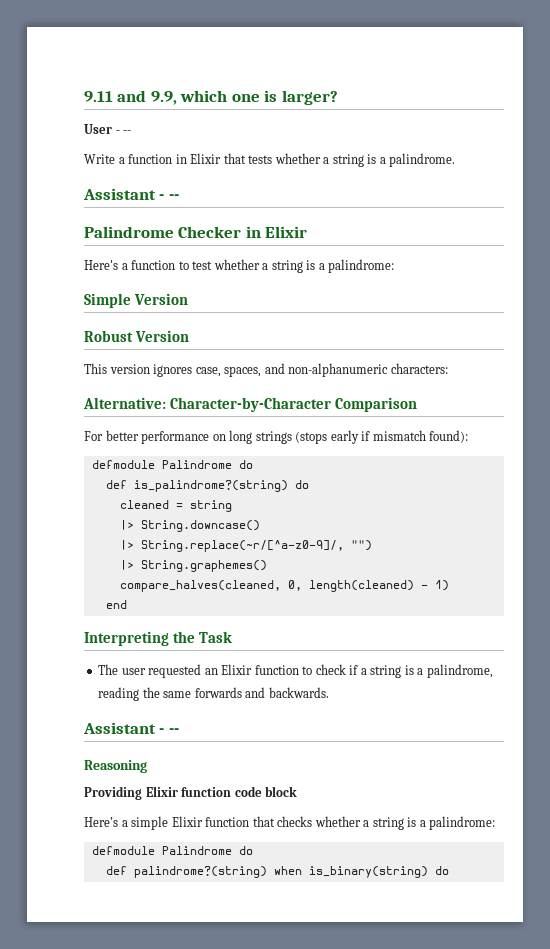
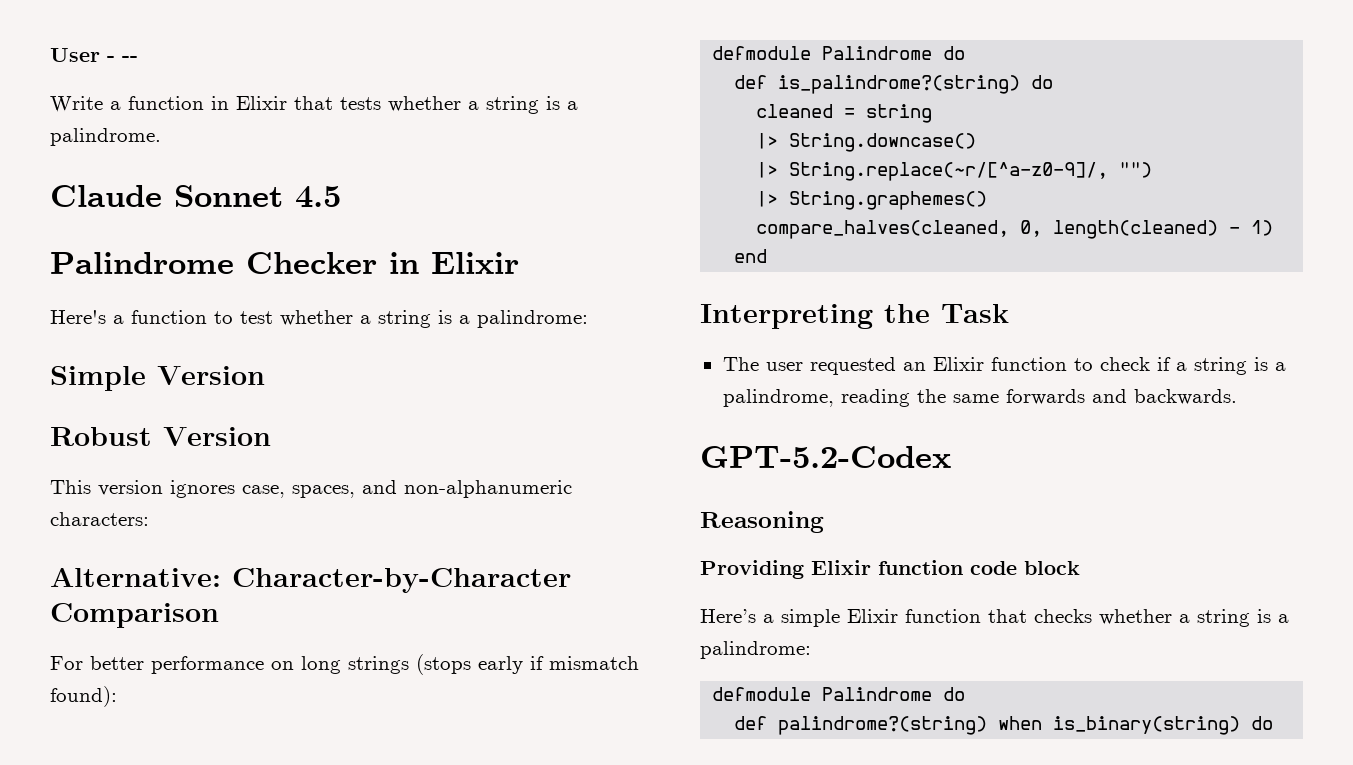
- 9.11 and 9.9, which one is larger?
  Write a function in Elixir that tests whether a string is a palindrome.
- Assistant - --
+ Claude Sonnet 4.5
  The user requested an Elixir function to check if a string is a palindrome, reading the same forwards and backwards.
- Assistant - --
+ GPT-5.2-Codex

